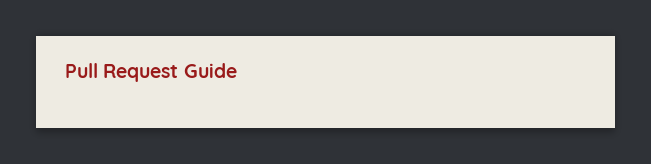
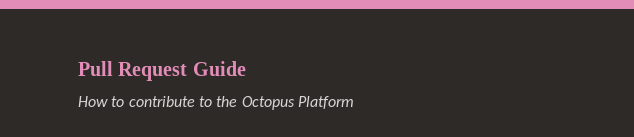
+ How to contribute to the Octopus Platform

